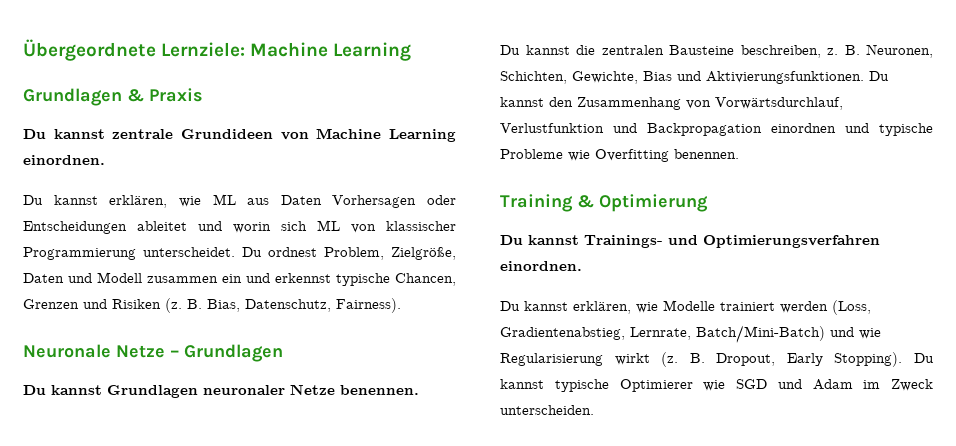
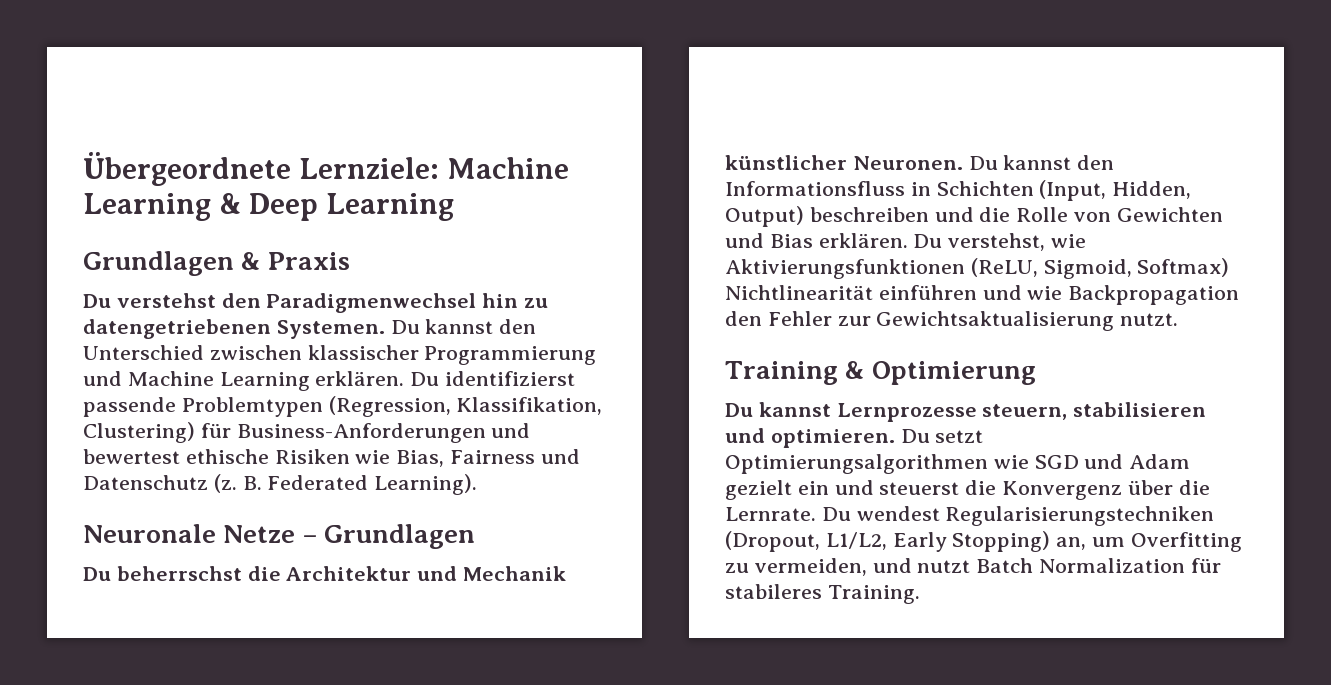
- Übergeordnete Lernziele: Machine Learning
+ Übergeordnete Lernziele: Machine Learning & Deep Learning
- Du kannst zentrale Grundideen von Machine Learning einordnen.
- Du kannst erklären, wie ML aus Daten Vorhersagen oder Entscheidungen ableitet und worin sich ML von klassischer Programmierung unterscheidet. Du ordnest Problem, Zielgröße, Daten und Modell zusammen ein und erkennst typische Chancen, Grenzen und Risiken (z. B. Bias, Datenschutz, Fairness).
+ Du verstehst den Paradigmenwechsel hin zu datengetriebenen Systemen. Du kannst den Unterschied zwischen klassischer Programmierung und Machine Learning erklären. Du identifizierst passende Problemtypen (Regression, Klassifikation, Clustering) für Business-Anforderungen und bewertest ethische Risiken wie Bias, Fairness und Datenschutz (z. B. Federated Learning).
- Du kannst Grundlagen neuronaler Netze benennen.
- Du kannst die zentralen Bausteine beschreiben, z. B. Neuronen, Schichten, Gewichte, Bias und Aktivierungsfunktionen. Du kannst den Zusammenhang von Vorwärtsdurchlauf, Verlustfunktion und Backpropagation einordnen und typische Probleme wie Overfitting benennen.
+ Du beherrschst die Architektur und Mechanik künstlicher Neuronen. Du kannst den Informationsfluss in Schichten (Input, Hidden, Output) beschreiben und die Rolle von Gewichten und Bias erklären. Du verstehst, wie Aktivierungsfunktionen (ReLU, Sigmoid, Softmax) Nichtlinearität einführen und wie Backpropagation den Fehler zur Gewichtsaktualisierung nutzt.
- Du kannst Trainings- und Optimierungsverfahren einordnen.
- Du kannst erklären, wie Modelle trainiert werden (Loss, Gradientenabstieg, Lernrate, Batch/Mini‑Batch) und wie Regularisierung wirkt (z. B. Dropout, Early Stopping). Du kannst typische Optimierer wie SGD und Adam im Zweck unterscheiden.
+ Du kannst Lernprozesse steuern, stabilisieren und optimieren. Du setzt Optimierungsalgorithmen wie SGD und Adam gezielt ein und steuerst die Konvergenz über die Lernrate. Du wendest Regularisierungstechniken (Dropout, L1/L2, Early Stopping) an, um Overfitting zu vermeiden, und nutzt Batch Normalization für stabileres Training.

